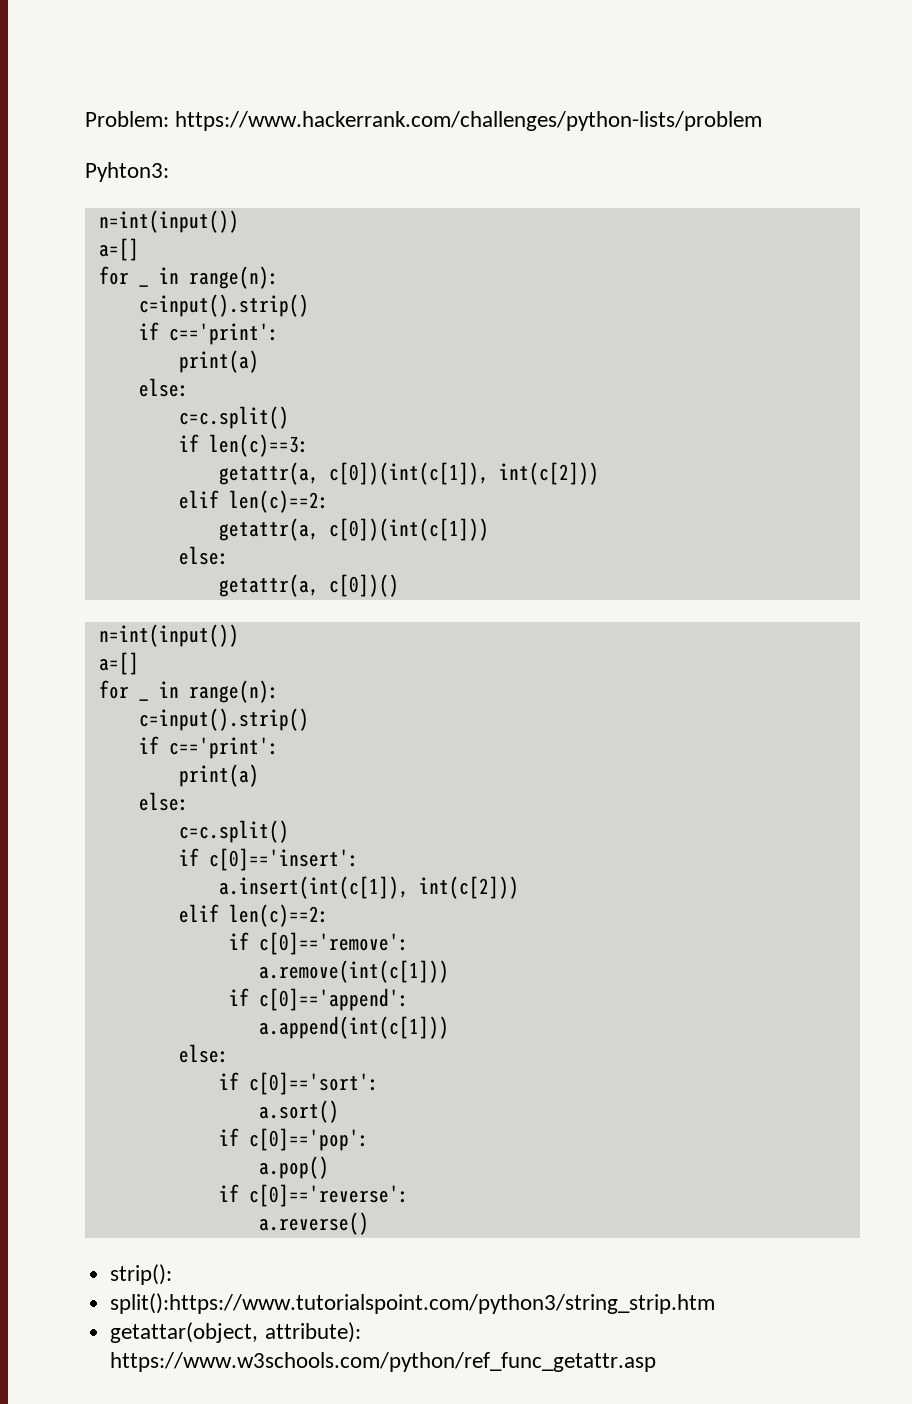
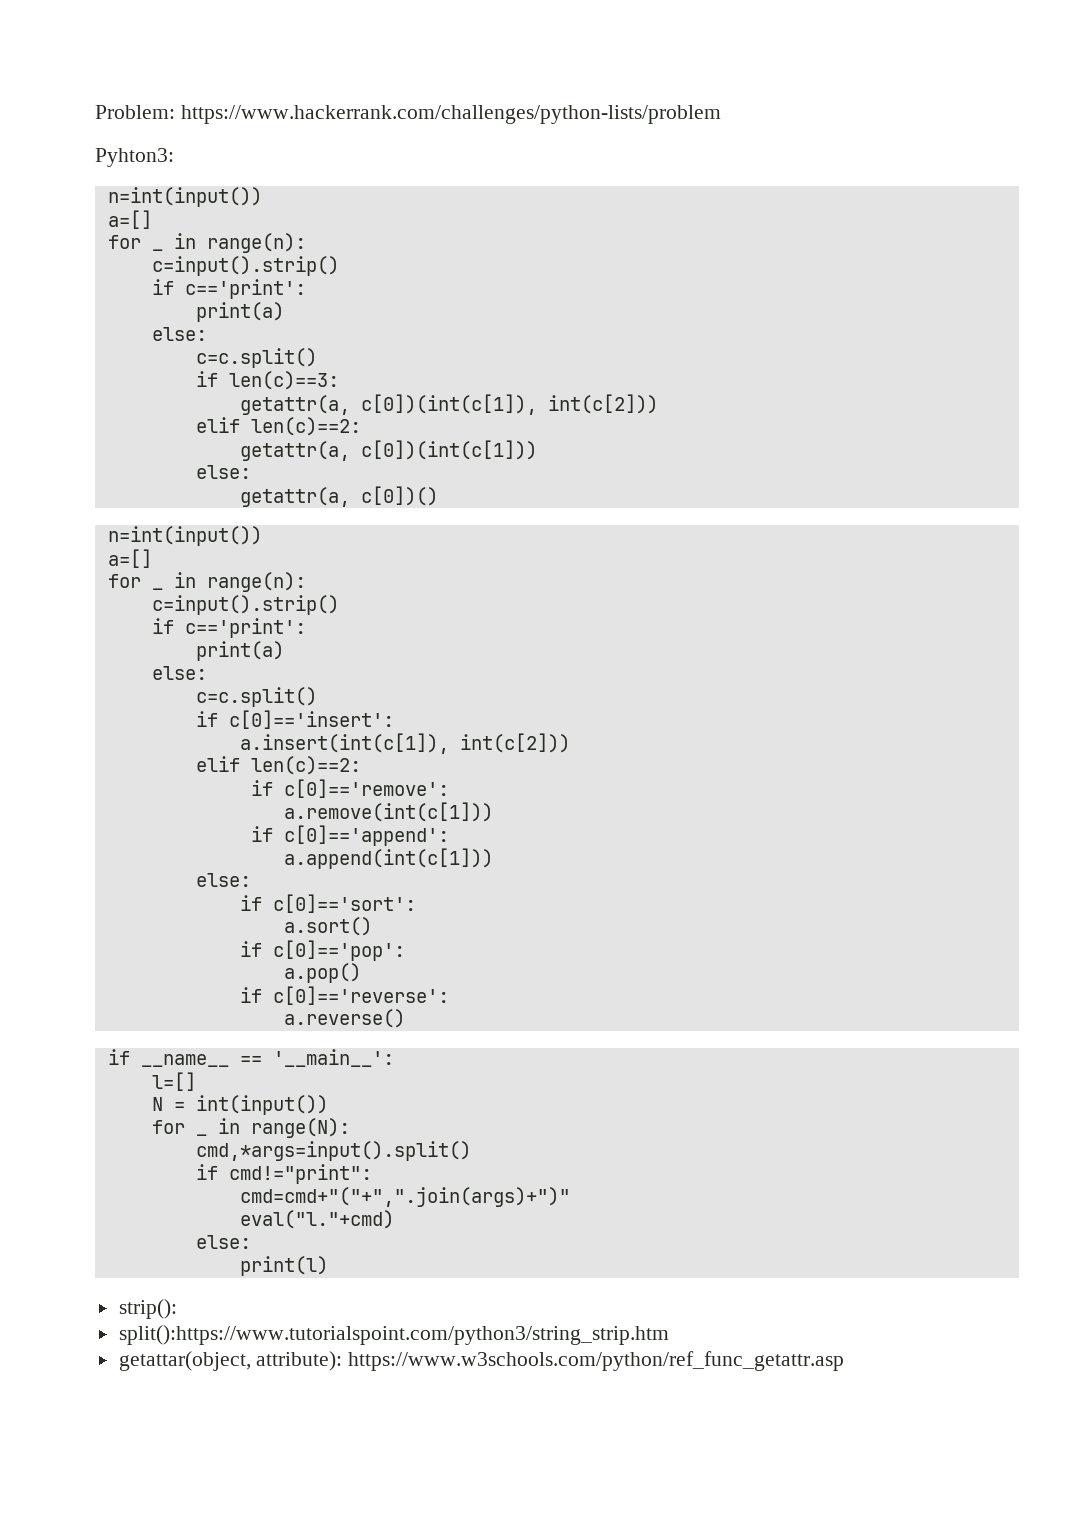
+ if __name__ == '__main__':
+ l=[]
+ N = int(input())
+ for _ in range(N):
+ cmd,*args=input().split()
+ if cmd!="print":
+ cmd=cmd+"("+",".join(args)+")"
+ eval("l."+cmd)
+ else:
+ print(l)

